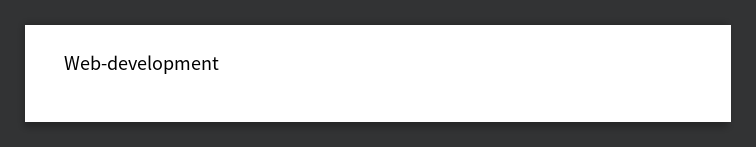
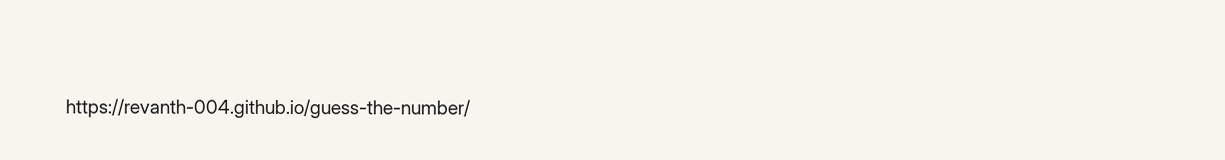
- Web-development
+ https://revanth-004.github.io/guess-the-number/

